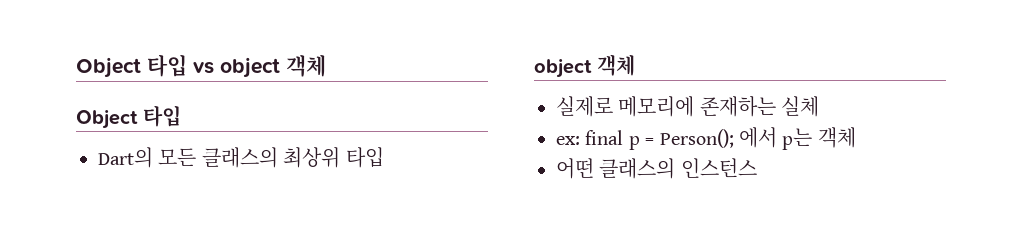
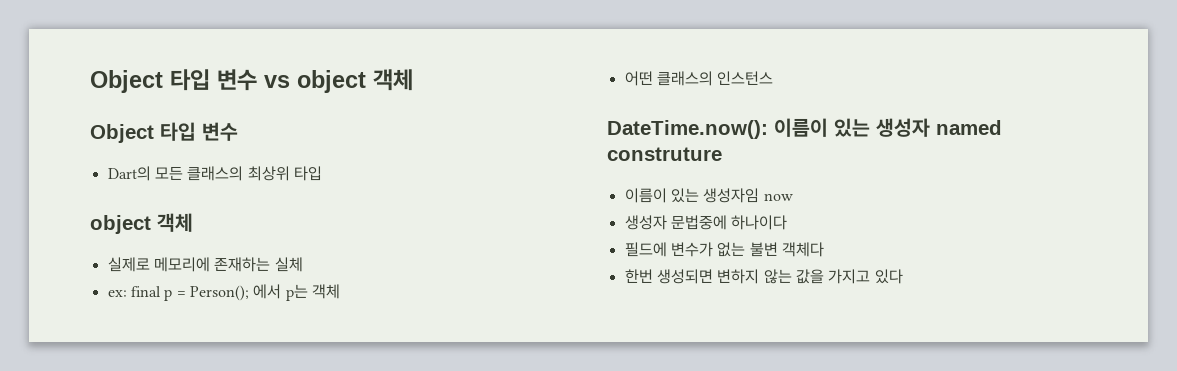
- Object 타입 vs object 객체
- Object 타입
+ Object 타입 변수 vs object 객체
+ Object 타입 변수
+ DateTime.now(): 이름이 있는 생성자 named construture
+ 이름이 있는 생성자임 now
+ 생성자 문법중에 하나이다
+ 필드에 변수가 없는 불변 객체다
+ 한번 생성되면 변하지 않는 값을 가지고 있다

